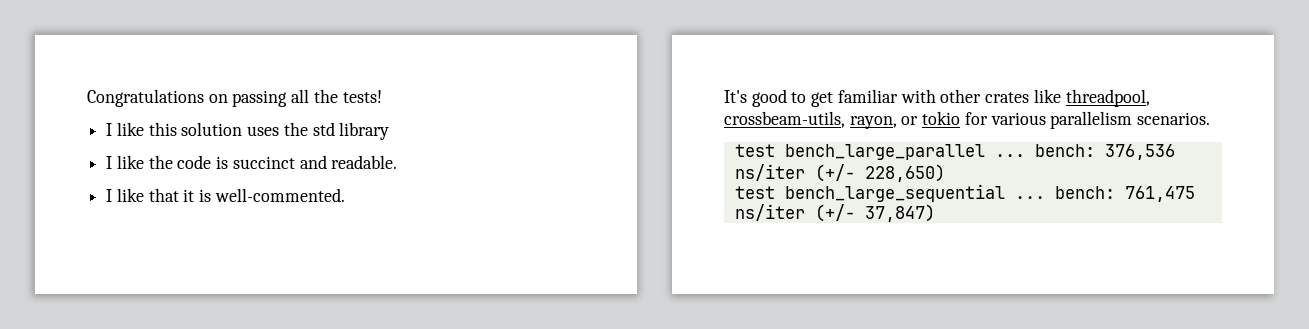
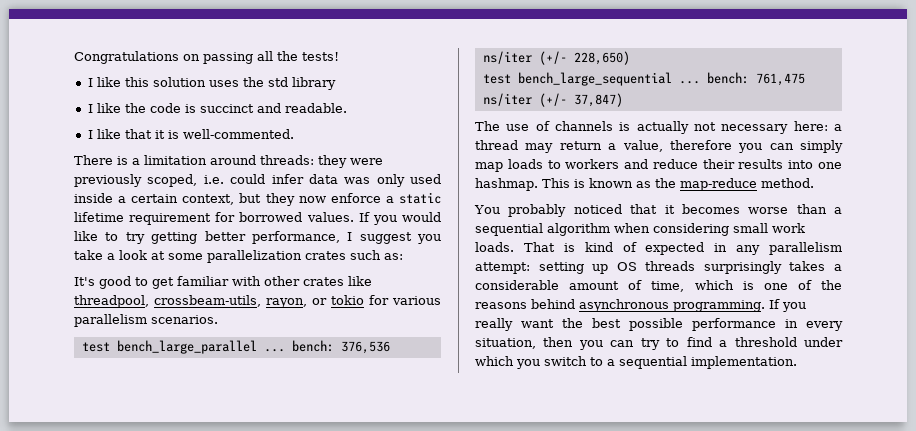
+ There is a limitation around threads: they were previously scoped, i.e. could infer data was only used inside a certain context, but they now enforce a static lifetime requirement for borrowed values. If you would like to try getting better performance, I suggest you take a look at some parallelization crates such as:
+ The use of channels is actually not necessary here: a thread may return a value, therefore you can simply map loads to workers and reduce their results into one hashmap. This is known as the map-reduce method.
+ You probably noticed that it becomes worse than a sequential algorithm when considering small work loads. That is kind of expected in any parallelism attempt: setting up OS threads surprisingly takes a considerable amount of time, which is one of the reasons behind asynchronous programming. If you really want the best possible performance in every situation, then you can try to find a threshold under which you switch to a sequential implementation.

